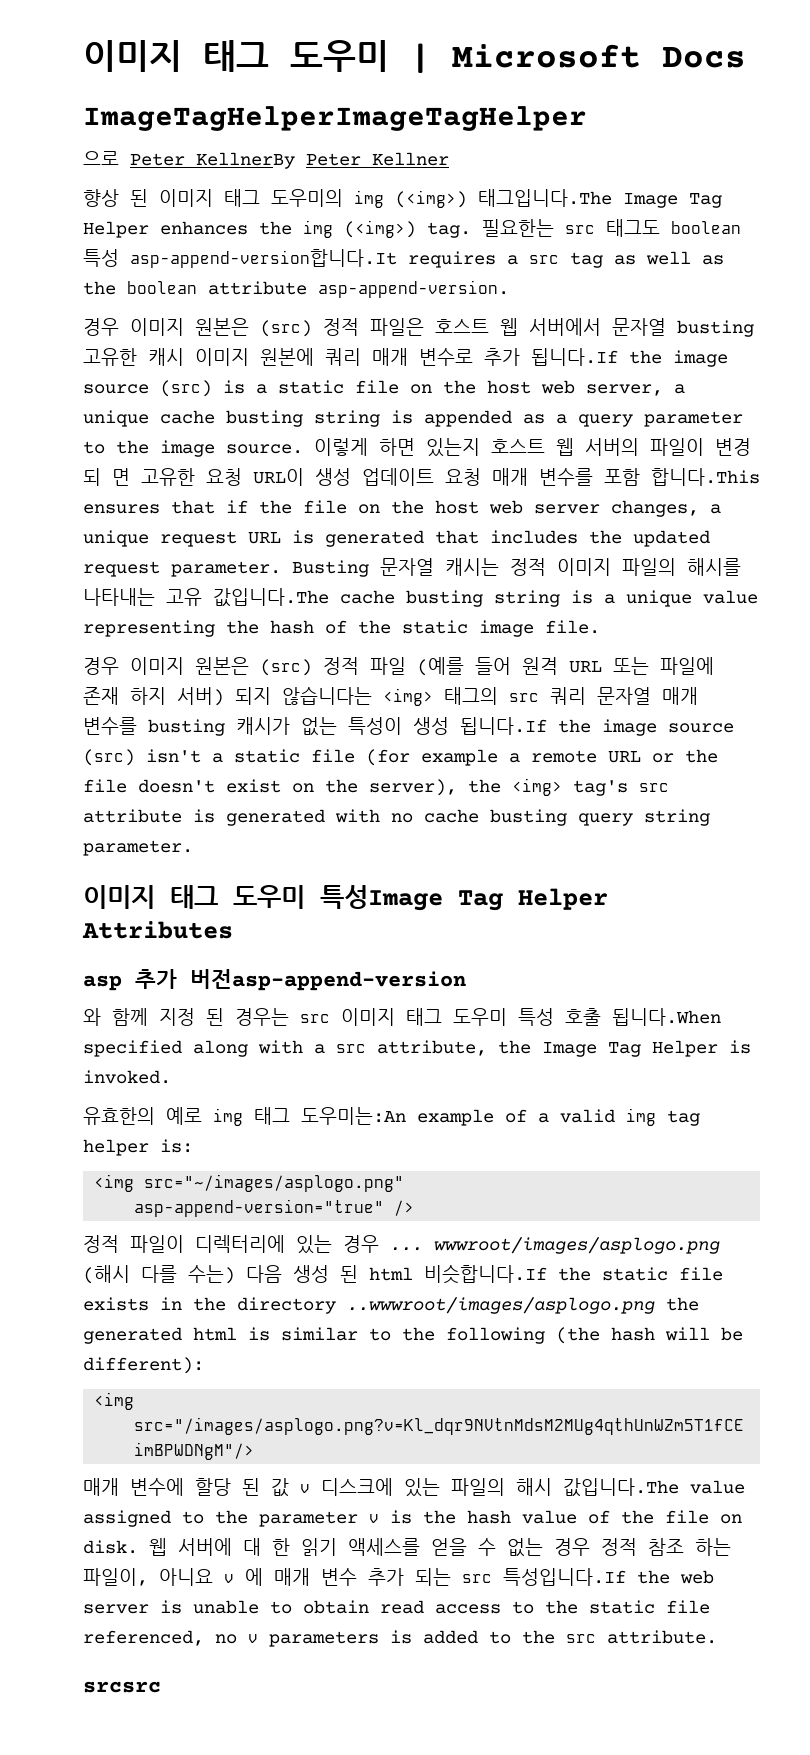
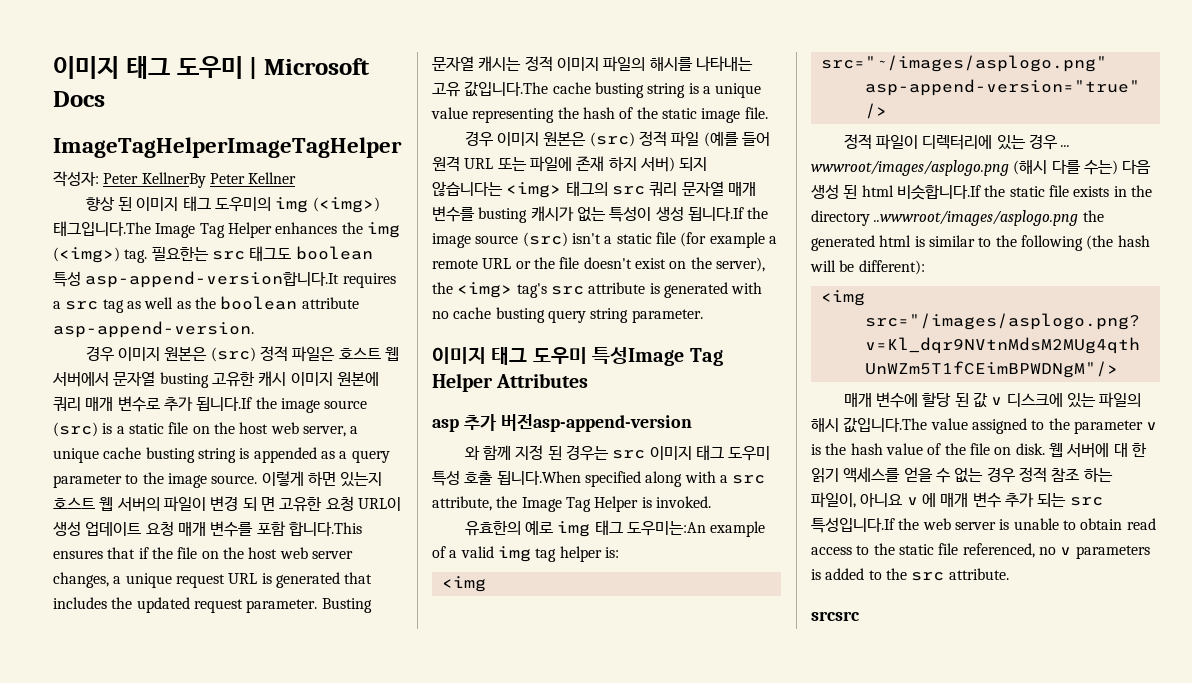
- 으로 Peter KellnerBy Peter Kellner
+ 작성자: Peter KellnerBy Peter Kellner

